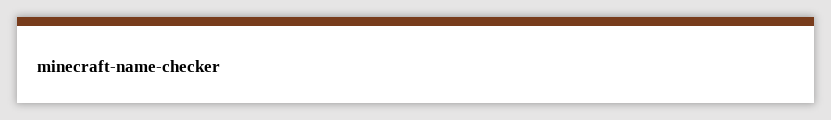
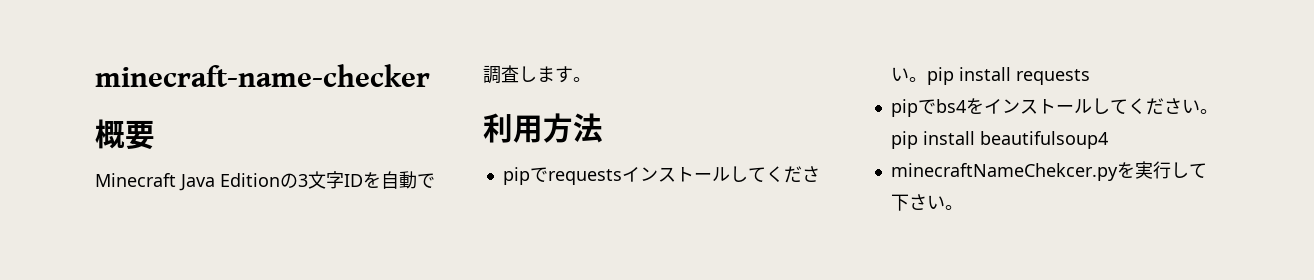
+ 概要
+ Minecraft Java Editionの3文字IDを自動で調査します。
+ 利用方法
+ pipでrequestsインストールしてください。pip install requests
+ pipでbs4をインストールしてください。pip install beautifulsoup4
+ minecraftNameChekcer.pyを実行して下さい。

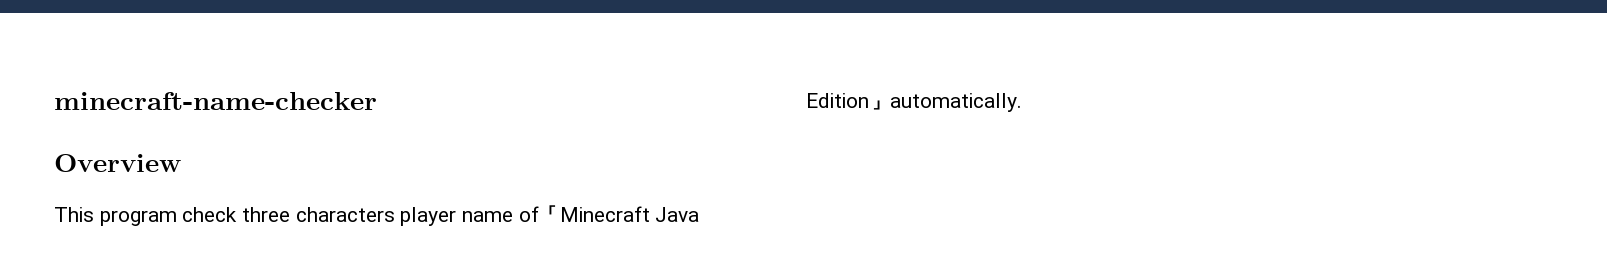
- 概要
- Minecraft Java Editionの3文字IDを自動で調査します。
- 利用方法
- pipでrequestsインストールしてください。pip install requests
- pipでbs4をインストールしてください。pip install beautifulsoup4
- minecraftNameChekcer.pyを実行して下さい。
+ Overview
+ This program check three characters player name of「Minecraft Java Edition」automatically.

